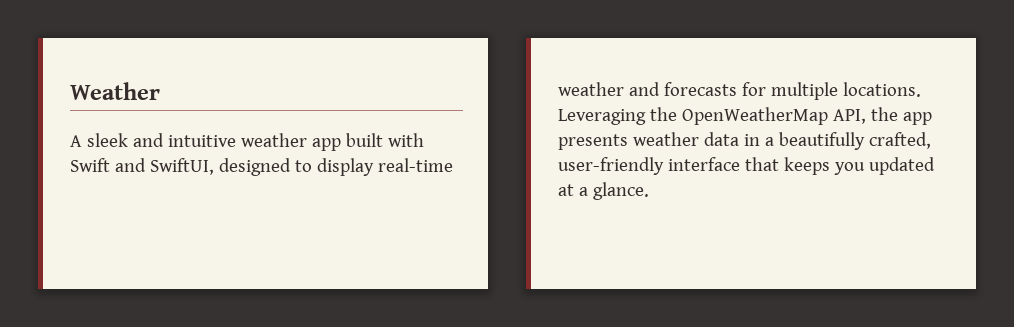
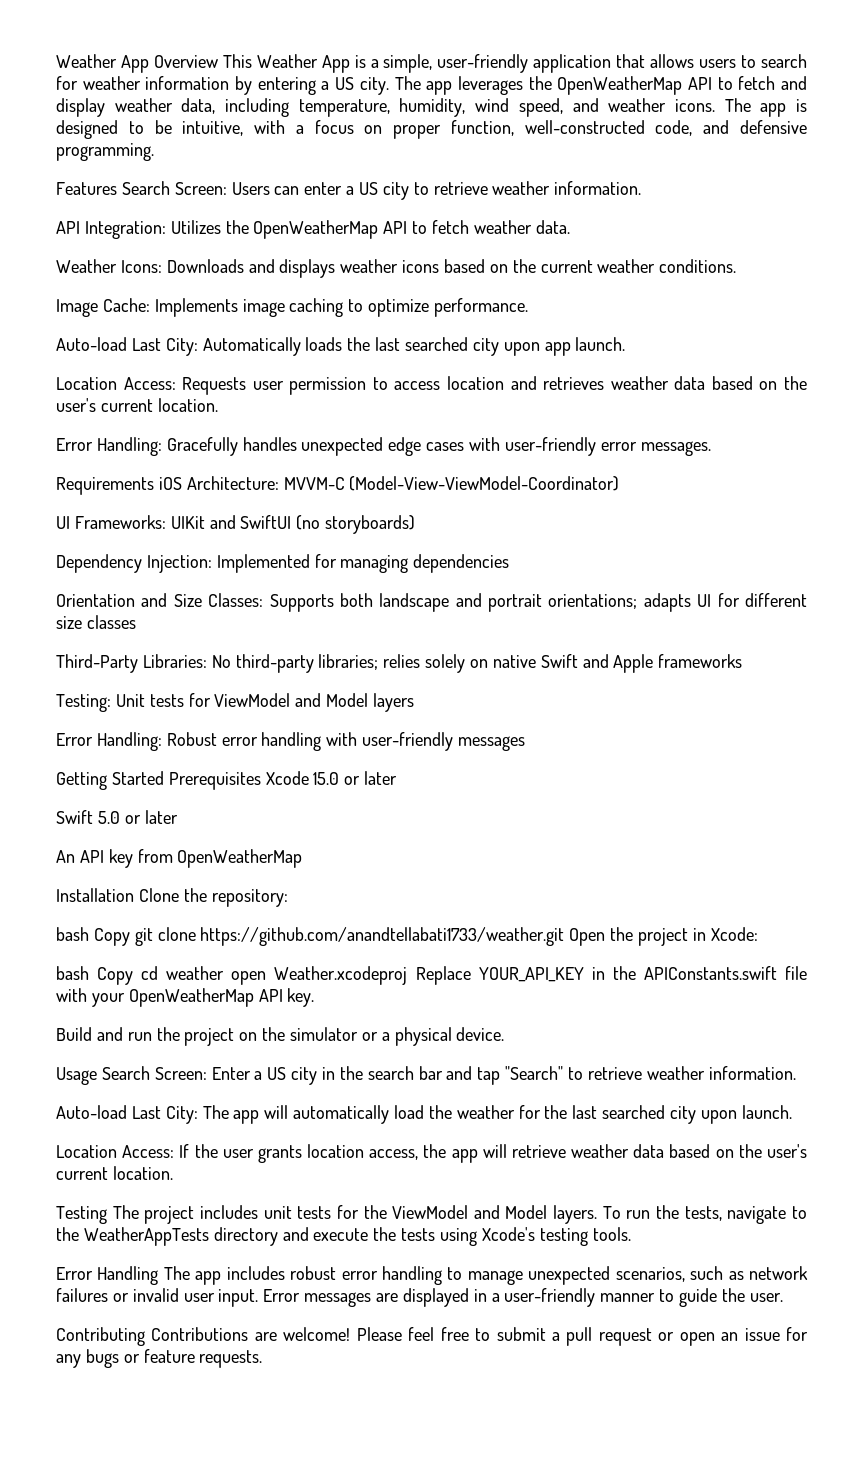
- Weather
- A sleek and intuitive weather app built with Swift and SwiftUI, designed to display real-time weather and forecasts for multiple locations. Leveraging the OpenWeatherMap API, the app presents weather data in a beautifully crafted, user-friendly interface that keeps you updated at a glance.
+ Weather App Overview This Weather App is a simple, user-friendly application that allows users to search for weather information by entering a US city. The app leverages the OpenWeatherMap API to fetch and display weather data, including temperature, humidity, wind speed, and weather icons. The app is designed to be intuitive, with a focus on proper function, well-constructed code, and defensive programming.
+ Features Search Screen: Users can enter a US city to retrieve weather information.
+ API Integration: Utilizes the OpenWeatherMap API to fetch weather data.
+ Weather Icons: Downloads and displays weather icons based on the current weather conditions.
+ Image Cache: Implements image caching to optimize performance.
+ Auto-load Last City: Automatically loads the last searched city upon app launch.
+ Location Access: Requests user permission to access location and retrieves weather data based on the user's current location.
+ Error Handling: Gracefully handles unexpected edge cases with user-friendly error messages.
+ Requirements iOS Architecture: MVVM-C (Model-View-ViewModel-Coordinator)
+ UI Frameworks: UIKit and SwiftUI (no storyboards)
+ Dependency Injection: Implemented for managing dependencies
+ Orientation and Size Classes: Supports both landscape and portrait orientations; adapts UI for different size classes
+ Third-Party Libraries: No third-party libraries; relies solely on native Swift and Apple frameworks
+ Testing: Unit tests for ViewModel and Model layers
+ Error Handling: Robust error handling with user-friendly messages
+ Getting Started Prerequisites Xcode 15.0 or later
+ Swift 5.0 or later
+ An API key from OpenWeatherMap
+ Installation Clone the repository:
+ bash Copy git clone https://github.com/anandtellabati1733/weather.git Open the project in Xcode:
+ bash Copy cd weather open Weather.xcodeproj Replace YOUR_API_KEY in the APIConstants.swift file with your OpenWeatherMap API key.
+ Build and run the project on the simulator or a physical device.
+ Usage Search Screen: Enter a US city in the search bar and tap "Search" to retrieve weather information.
+ Auto-load Last City: The app will automatically load the weather for the last searched city upon launch.
+ Location Access: If the user grants location access, the app will retrieve weather data based on the user's current location.
+ Testing The project includes unit tests for the ViewModel and Model layers. To run the tests, navigate to the WeatherAppTests directory and execute the tests using Xcode's testing tools.
+ Error Handling The app includes robust error handling to manage unexpected scenarios, such as network failures or invalid user input. Error messages are displayed in a user-friendly manner to guide the user.
+ Contributing Contributions are welcome! Please feel free to submit a pull request or open an issue for any bugs or feature requests.

